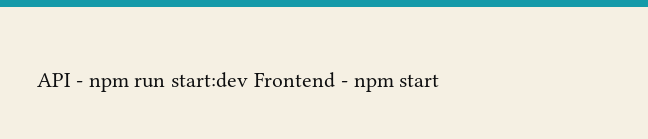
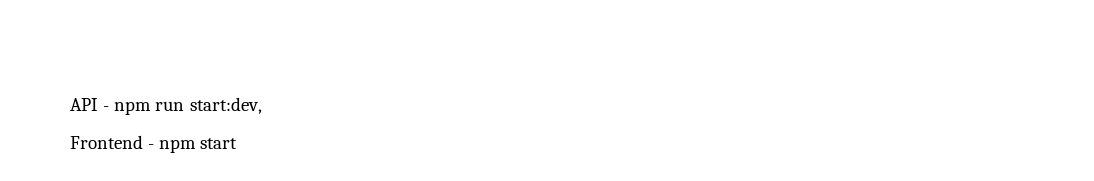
- API - npm run start:dev Frontend - npm start
+ API - npm run start:dev,
+ Frontend - npm start

